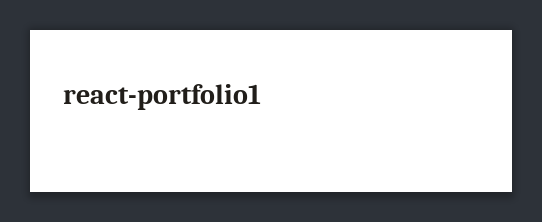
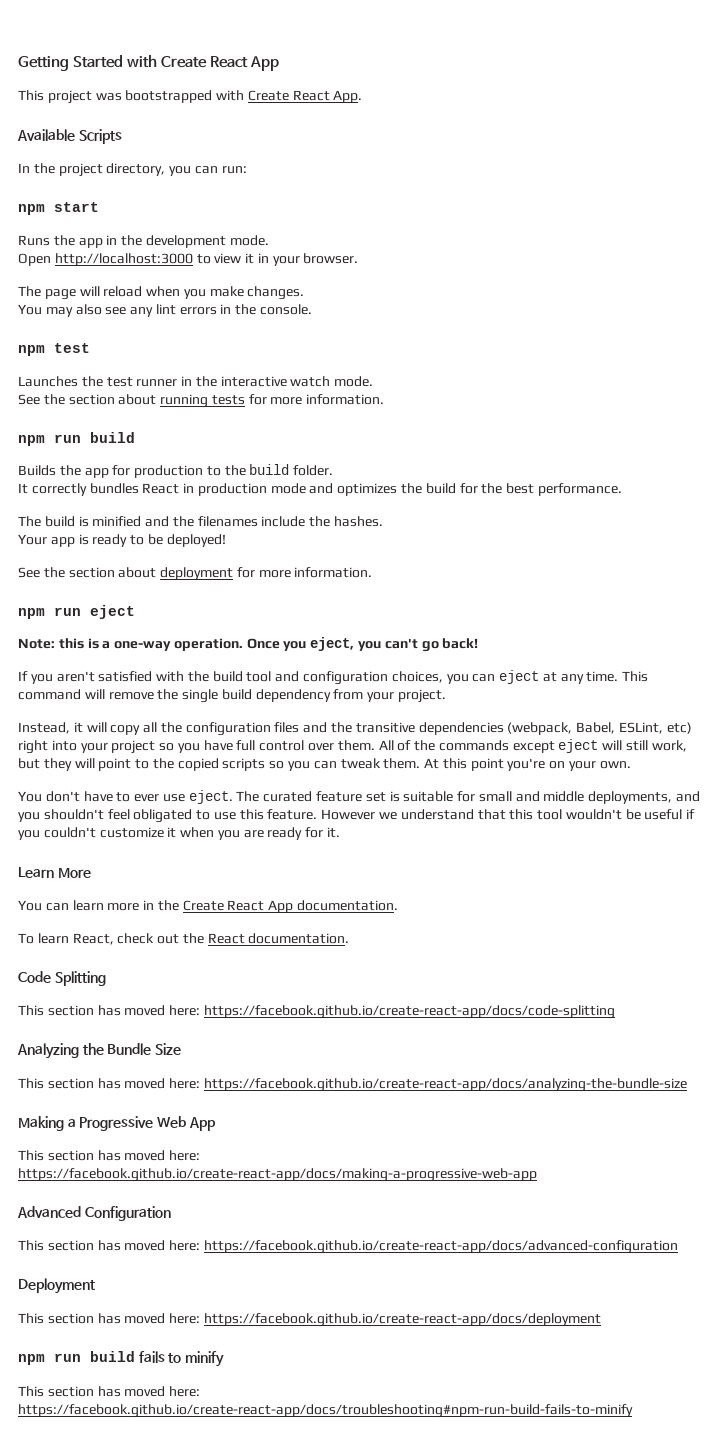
- react-portfolio1
+ Getting Started with Create React App
+ This project was bootstrapped with Create React App.
+ Available Scripts
+ In the project directory, you can run:
+ npm start
+ Runs the app in the development mode.
+ Open http://localhost:3000 to view it in your browser.
+ The page will reload when you make changes.
+ You may also see any lint errors in the console.
+ npm test
+ Launches the test runner in the interactive watch mode.
+ See the section about running tests for more information.
+ npm run build
+ Builds the app for production to the build folder.
+ It correctly bundles React in production mode and optimizes the build for the best performance.
+ The build is minified and the filenames include the hashes.
+ Your app is ready to be deployed!
+ See the section about deployment for more information.
+ npm run eject
+ Note: this is a one-way operation. Once you eject, you can't go back!
+ If you aren't satisfied with the build tool and configuration choices, you can eject at any time. This command will remove the single build dependency from your project.
+ Instead, it will copy all the configuration files and the transitive dependencies (webpack, Babel, ESLint, etc) right into your project so you have full control over them. All of the commands except eject will still work, but they will point to the copied scripts so you can tweak them. At this point you're on your own.
+ You don't have to ever use eject. The curated feature set is suitable for small and middle deployments, and you shouldn't feel obligated to use this feature. However we understand that this tool wouldn't be useful if you couldn't customize it when you are ready for it.
+ Learn More
+ You can learn more in the Create React App documentation.
+ To learn React, check out the React documentation.
+ Code Splitting
+ This section has moved here: https://facebook.github.io/create-react-app/docs/code-splitting
+ Analyzing the Bundle Size
+ This section has moved here: https://facebook.github.io/create-react-app/docs/analyzing-the-bundle-size
+ Making a Progressive Web App
+ This section has moved here: https://facebook.github.io/create-react-app/docs/making-a-progressive-web-app
+ Advanced Configuration
+ This section has moved here: https://facebook.github.io/create-react-app/docs/advanced-configuration
+ Deployment
+ This section has moved here: https://facebook.github.io/create-react-app/docs/deployment
+ npm run build fails to minify
+ This section has moved here: https://facebook.github.io/create-react-app/docs/troubleshooting#npm-run-build-fails-to-minify

